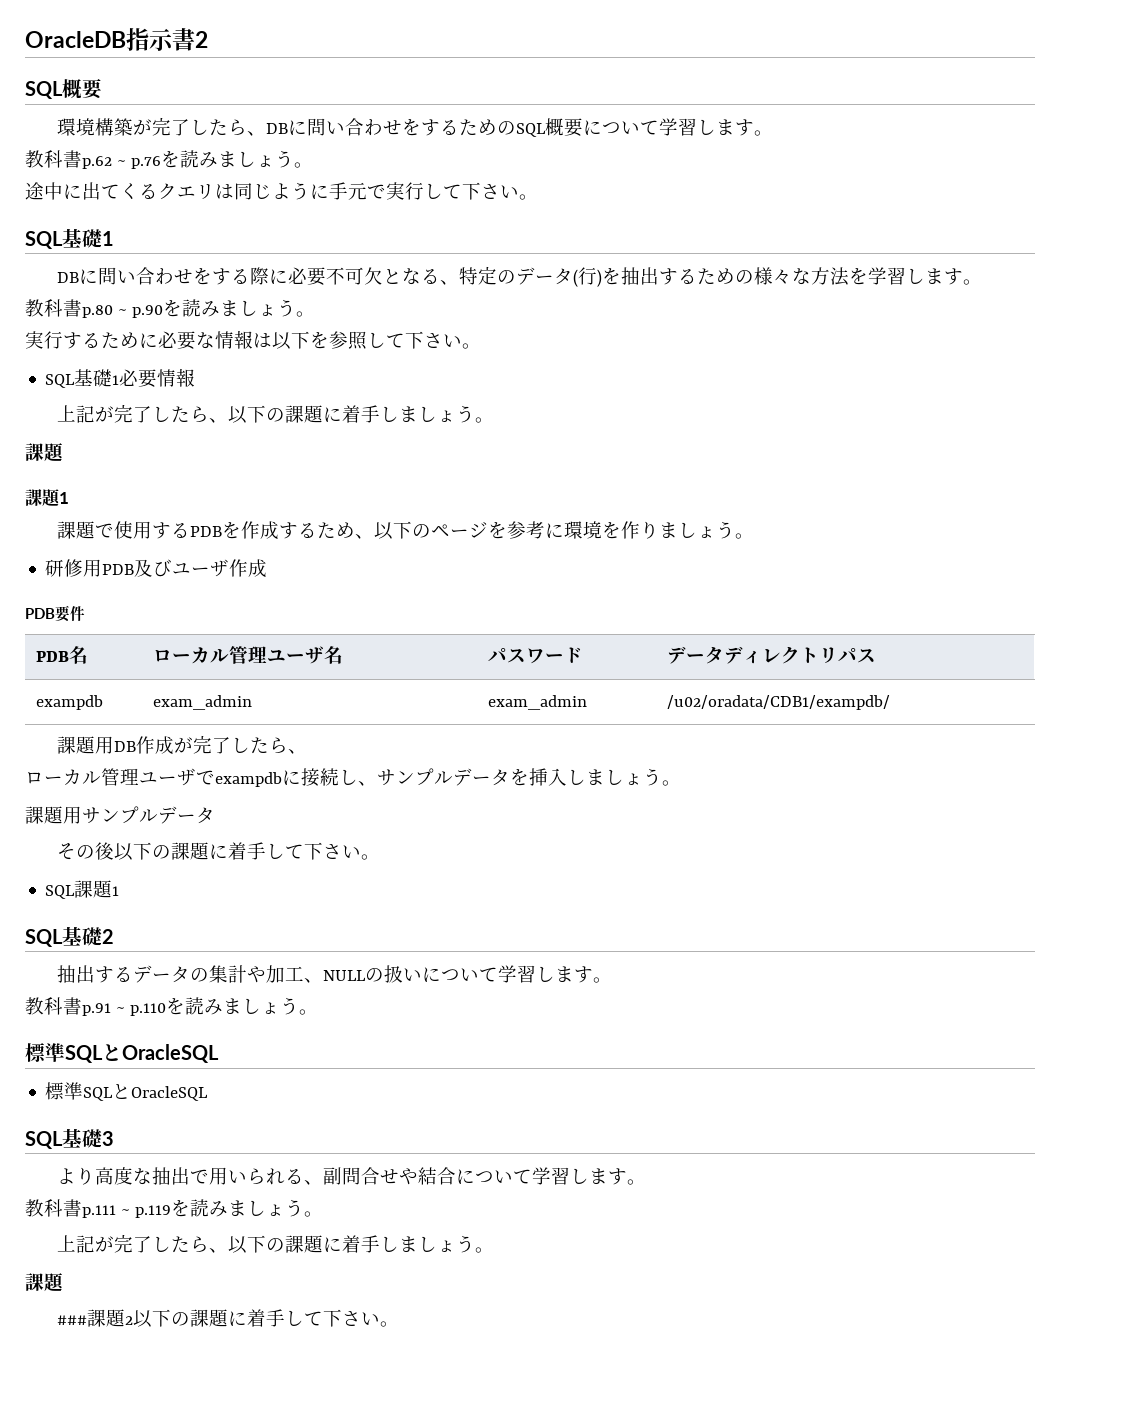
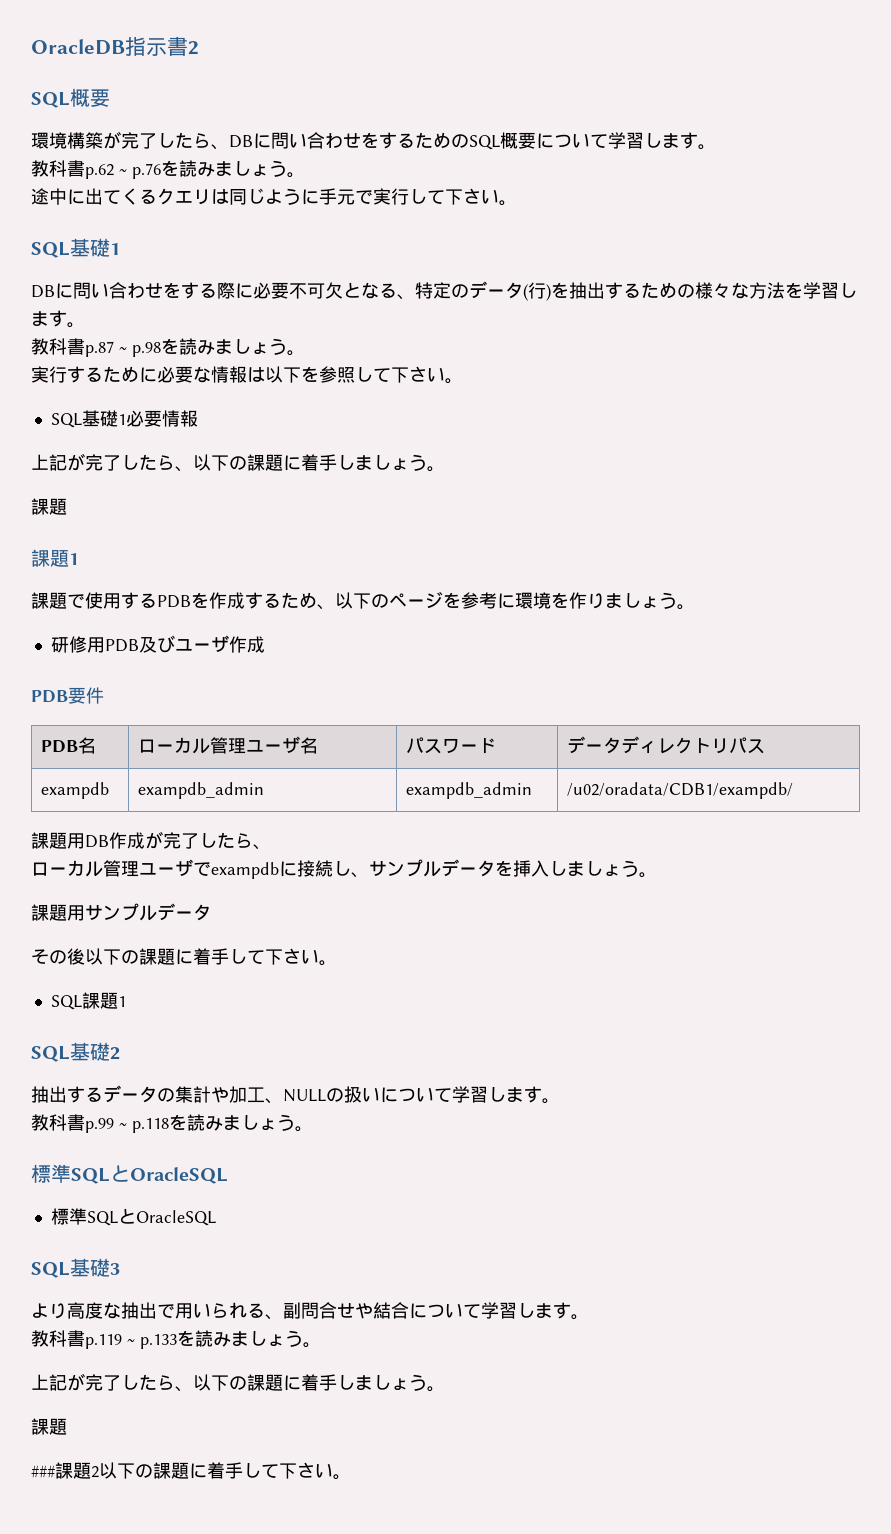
- 教科書p.80 ~ p.90を読みましょう。
+ 教科書p.87 ~ p.98を読みましょう。
- exampdb | exam_admin | exam_admin | /u02/oradata/CDB1/exampdb/
+ exampdb | exampdb_admin | exampdb_admin | /u02/oradata/CDB1/exampdb/
- 教科書p.91 ~ p.110を読みましょう。
+ 教科書p.99 ~ p.118を読みましょう。
- 教科書p.111 ~ p.119を読みましょう。
+ 教科書p.119 ~ p.133を読みましょう。

